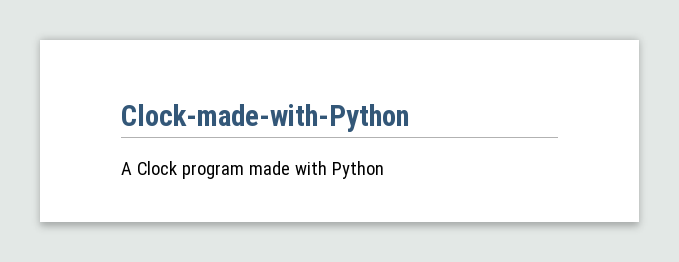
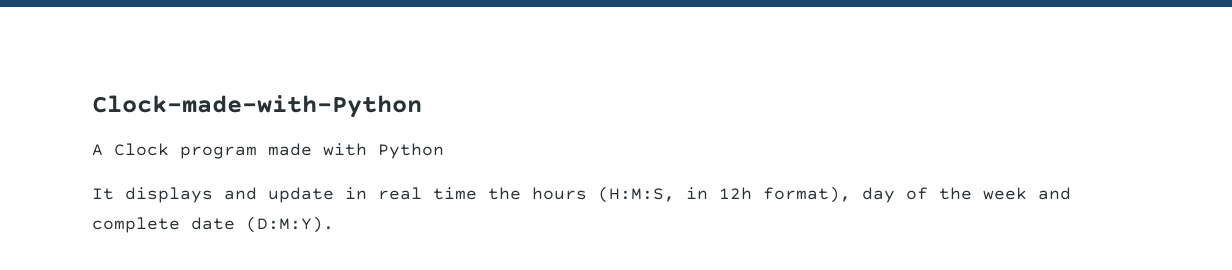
+ It displays and update in real time the hours (H:M:S, in 12h format), day of the week and complete date (D:M:Y).

